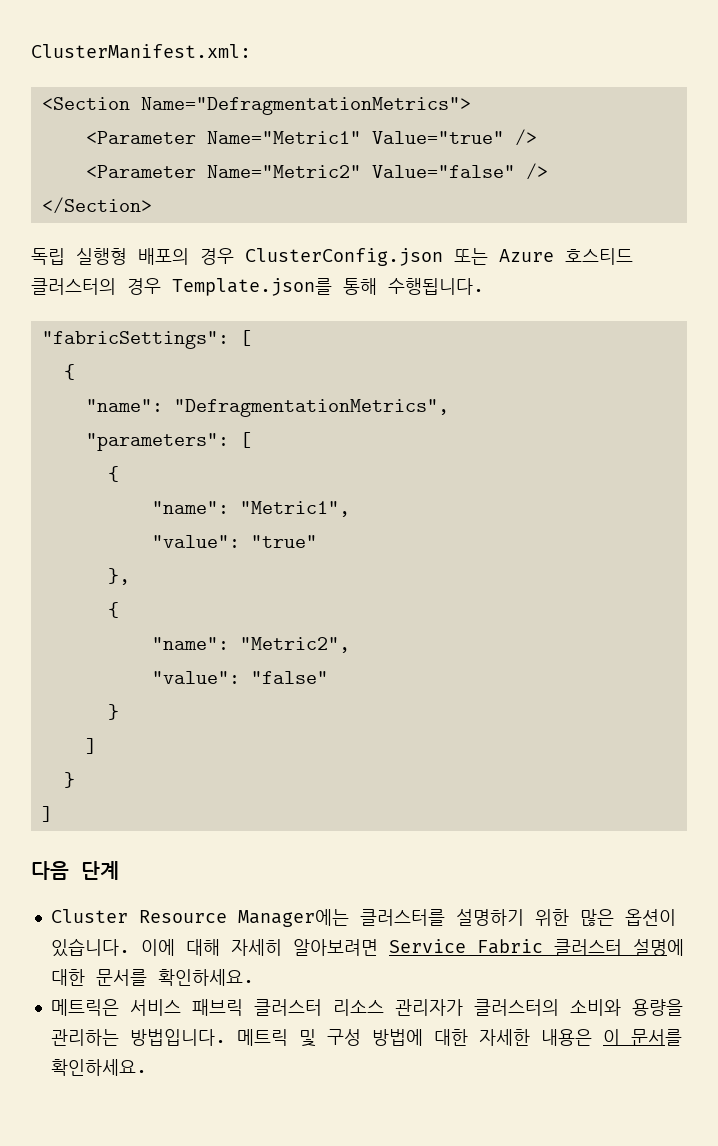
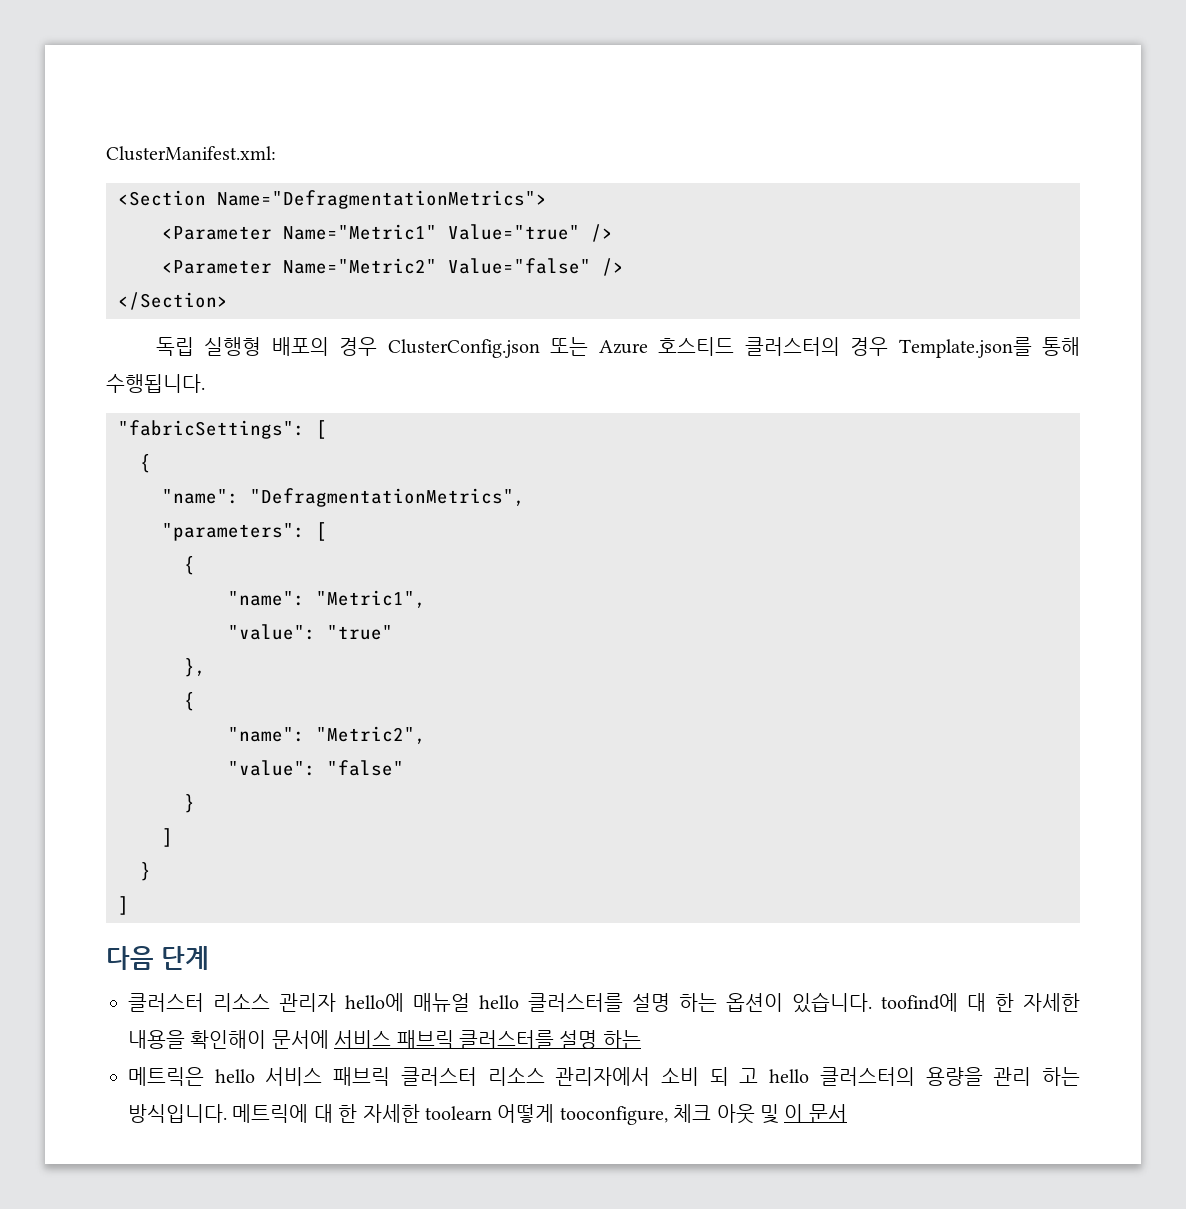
- Cluster Resource Manager에는 클러스터를 설명하기 위한 많은 옵션이 있습니다. 이에 대해 자세히 알아보려면 Service Fabric 클러스터 설명에 대한 문서를 확인하세요.
+ 클러스터 리소스 관리자 hello에 매뉴얼 hello 클러스터를 설명 하는 옵션이 있습니다. toofind에 대 한 자세한 내용을 확인해이 문서에 서비스 패브릭 클러스터를 설명 하는
- 메트릭은 서비스 패브릭 클러스터 리소스 관리자가 클러스터의 소비와 용량을 관리하는 방법입니다. 메트릭 및 구성 방법에 대한 자세한 내용은 이 문서를 확인하세요.
+ 메트릭은 hello 서비스 패브릭 클러스터 리소스 관리자에서 소비 되 고 hello 클러스터의 용량을 관리 하는 방식입니다. 메트릭에 대 한 자세한 toolearn 어떻게 tooconfigure, 체크 아웃 및 이 문서

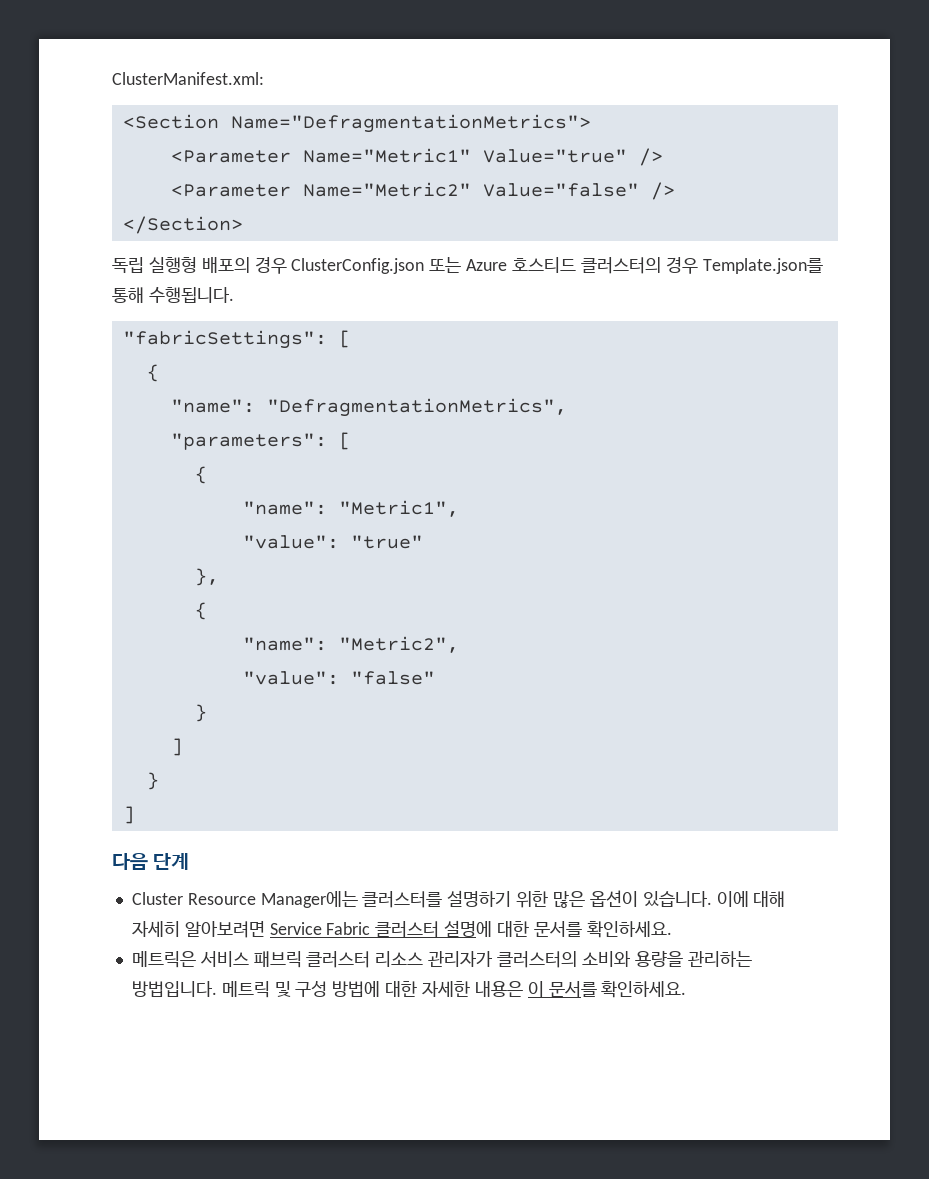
- 클러스터 리소스 관리자 hello에 매뉴얼 hello 클러스터를 설명 하는 옵션이 있습니다. toofind에 대 한 자세한 내용을 확인해이 문서에 서비스 패브릭 클러스터를 설명 하는
+ Cluster Resource Manager에는 클러스터를 설명하기 위한 많은 옵션이 있습니다. 이에 대해 자세히 알아보려면 Service Fabric 클러스터 설명에 대한 문서를 확인하세요.
- 메트릭은 hello 서비스 패브릭 클러스터 리소스 관리자에서 소비 되 고 hello 클러스터의 용량을 관리 하는 방식입니다. 메트릭에 대 한 자세한 toolearn 어떻게 tooconfigure, 체크 아웃 및 이 문서
+ 메트릭은 서비스 패브릭 클러스터 리소스 관리자가 클러스터의 소비와 용량을 관리하는 방법입니다. 메트릭 및 구성 방법에 대한 자세한 내용은 이 문서를 확인하세요.

